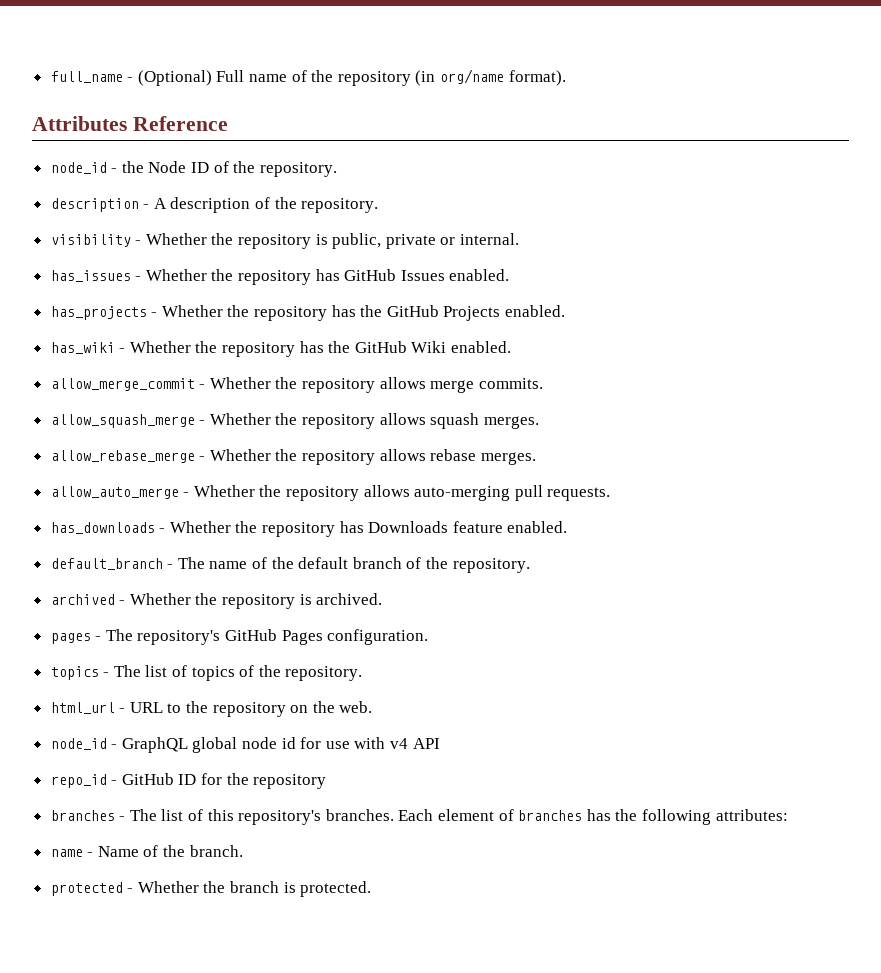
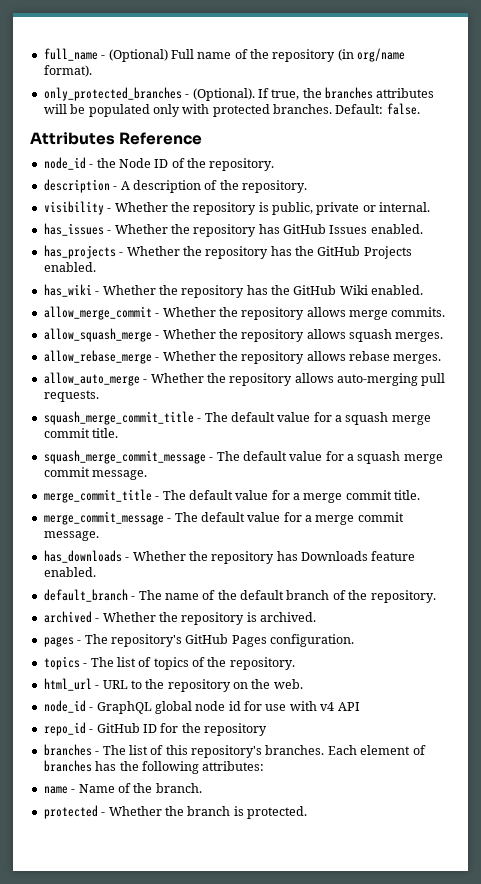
+ only_protected_branches - (Optional). If true, the branches attributes will be populated only with protected branches. Default: false.
+ squash_merge_commit_title - The default value for a squash merge commit title.
+ squash_merge_commit_message - The default value for a squash merge commit message.
+ merge_commit_title - The default value for a merge commit title.
+ merge_commit_message - The default value for a merge commit message.

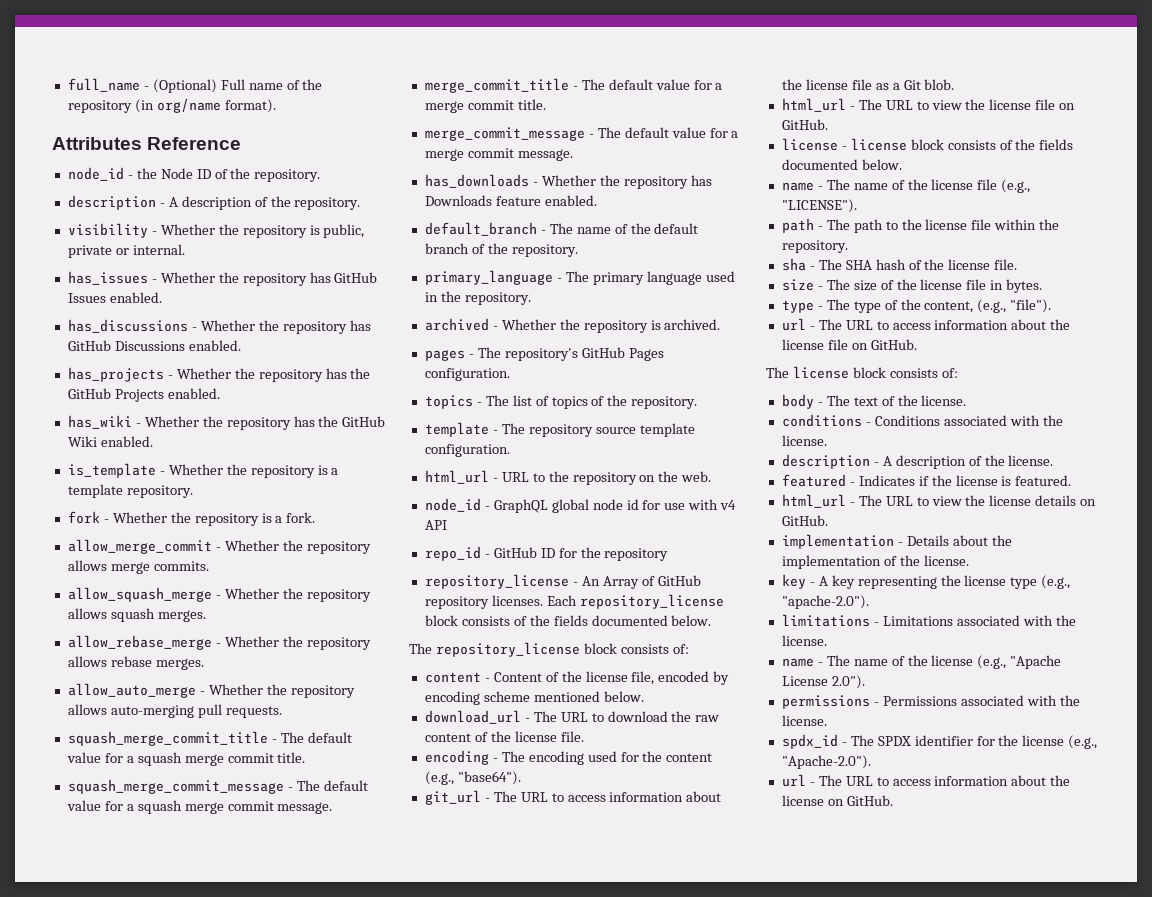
- only_protected_branches - (Optional). If true, the branches attributes will be populated only with protected branches. Default: false.
+ has_discussions - Whether the repository has GitHub Discussions enabled.
+ is_template - Whether the repository is a template repository.
+ fork - Whether the repository is a fork.
+ primary_language - The primary language used in the repository.
+ template - The repository source template configuration.
- branches - The list of this repository's branches. Each element of branches has the following attributes:
- name - Name of the branch.
- protected - Whether the branch is protected.
+ repository_license - An Array of GitHub repository licenses. Each repository_license block consists of the fields documented below.
+ The repository_license block consists of:
+ content - Content of the license file, encoded by encoding scheme mentioned below.
+ download_url - The URL to download the raw content of the license file.
+ encoding - The encoding used for the content (e.g., "base64").
+ git_url - The URL to access information about the license file as a Git blob.
+ html_url - The URL to view the license file on GitHub.
+ license - license block consists of the fields documented below.
+ name - The name of the license file (e.g., "LICENSE").
+ path - The path to the license file within the repository.
+ sha - The SHA hash of the license file.
+ size - The size of the license file in bytes.
+ type - The type of the content, (e.g., "file").
+ url - The URL to access information about the license file on GitHub.
+ The license block consists of:
+ body - The text of the license.
+ conditions - Conditions associated with the license.
+ description - A description of the license.
+ featured - Indicates if the license is featured.
+ html_url - The URL to view the license details on GitHub.
+ implementation - Details about the implementation of the license.
+ key - A key representing the license type (e.g., "apache-2.0").
+ limitations - Limitations associated with the license.
+ name - The name of the license (e.g., "Apache License 2.0").
+ permissions - Permissions associated with the license.
+ spdx_id - The SPDX identifier for the license (e.g., "Apache-2.0").
+ url - The URL to access information about the license on GitHub.

